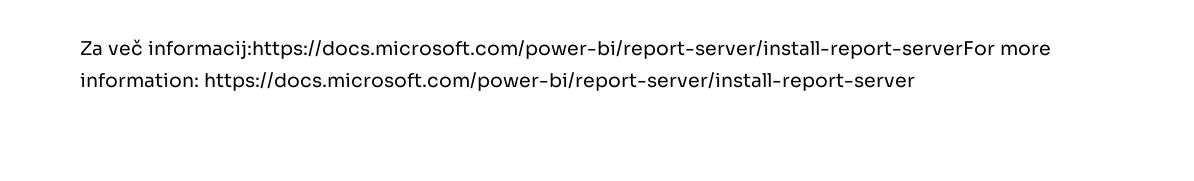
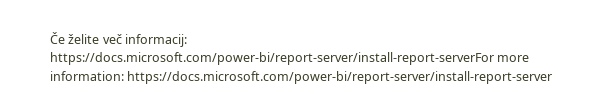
- Za več informacij:https://docs.microsoft.com/power-bi/report-server/install-report-serverFor more information: https://docs.microsoft.com/power-bi/report-server/install-report-server
+ Če želite več informacij: https://docs.microsoft.com/power-bi/report-server/install-report-serverFor more information: https://docs.microsoft.com/power-bi/report-server/install-report-server

